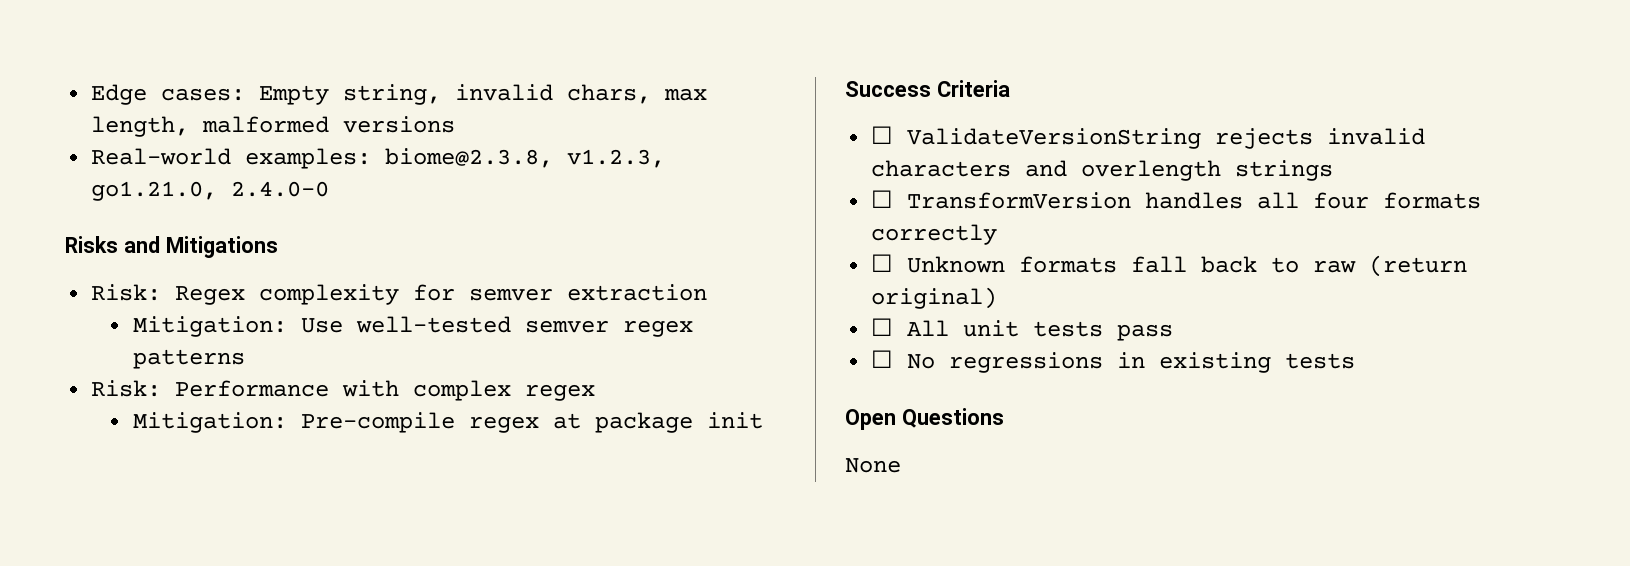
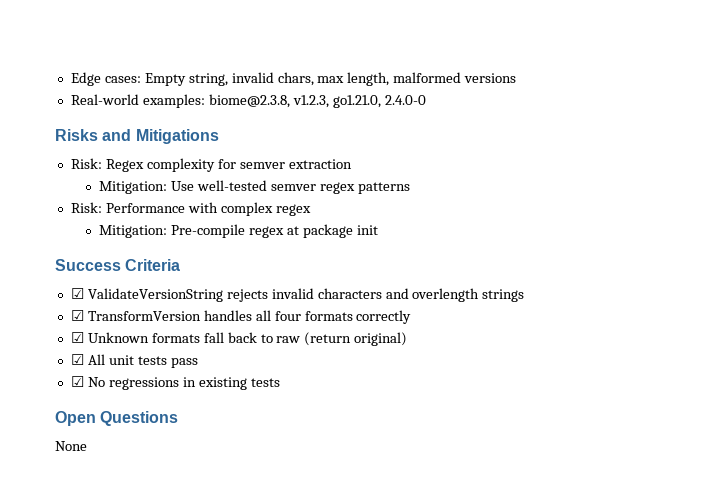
- ☐ ValidateVersionString rejects invalid characters and overlength strings
+ ☑ ValidateVersionString rejects invalid characters and overlength strings
- ☐ TransformVersion handles all four formats correctly
+ ☑ TransformVersion handles all four formats correctly
- ☐ Unknown formats fall back to raw (return original)
+ ☑ Unknown formats fall back to raw (return original)
- ☐ All unit tests pass
+ ☑ All unit tests pass
- ☐ No regressions in existing tests
+ ☑ No regressions in existing tests

